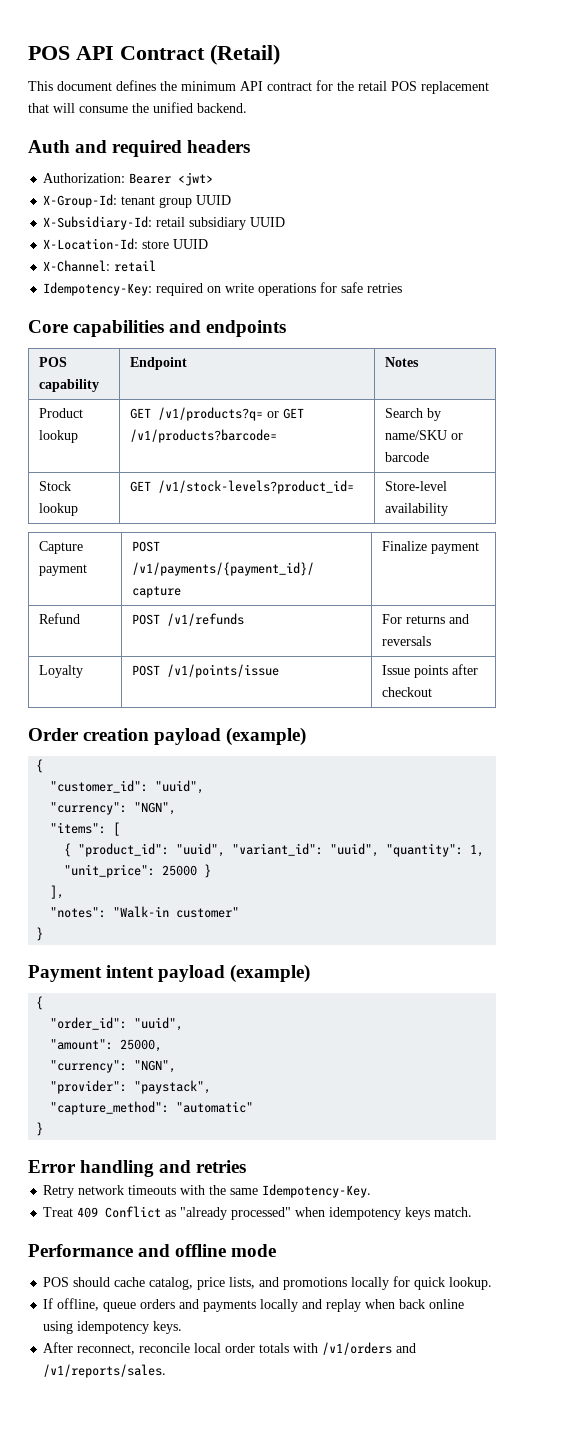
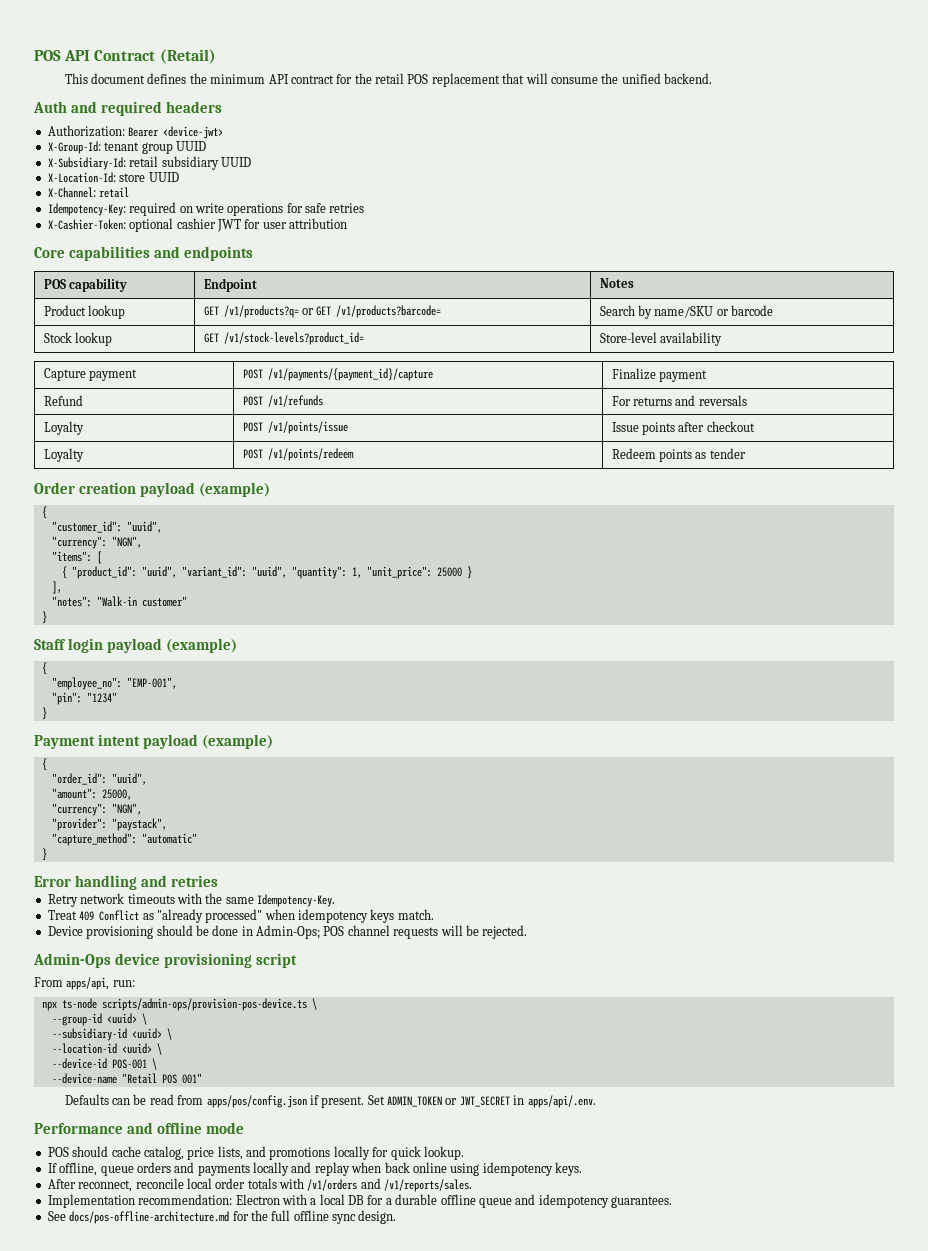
- Authorization: Bearer <jwt>
+ Authorization: Bearer <device-jwt>
+ X-Cashier-Token: optional cashier JWT for user attribution
+ Loyalty | POST /v1/points/redeem | Redeem points as tender
+ Staff login payload (example)
+ {
+ "employee_no": "EMP-001",
+ "pin": "1234"
+ }
+ Device provisioning should be done in Admin-Ops; POS channel requests will be rejected.
+ Admin-Ops device provisioning script
+ From apps/api, run:
+ npx ts-node scripts/admin-ops/provision-pos-device.ts \
+ --group-id <uuid> \
+ --subsidiary-id <uuid> \
+ --location-id <uuid> \
+ --device-id POS-001 \
+ --device-name "Retail POS 001"
+ Defaults can be read from apps/pos/config.json if present. Set ADMIN_TOKEN or JWT_SECRET in apps/api/.env.
+ Implementation recommendation: Electron with a local DB for a durable offline queue and idempotency guarantees.
+ See docs/pos-offline-architecture.md for the full offline sync design.

